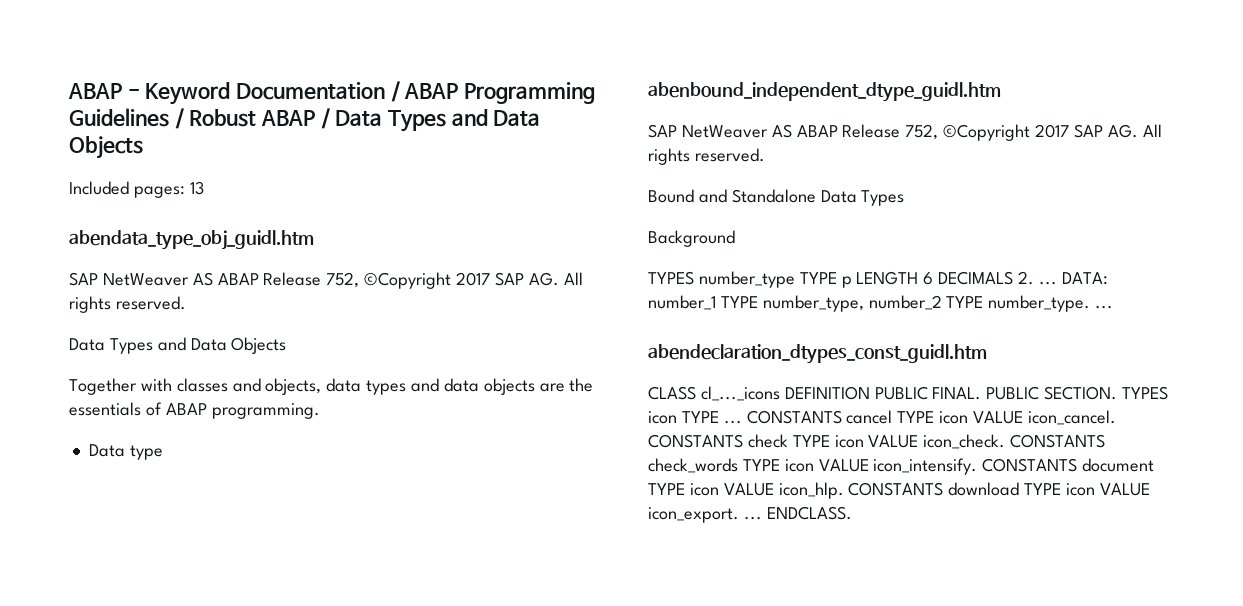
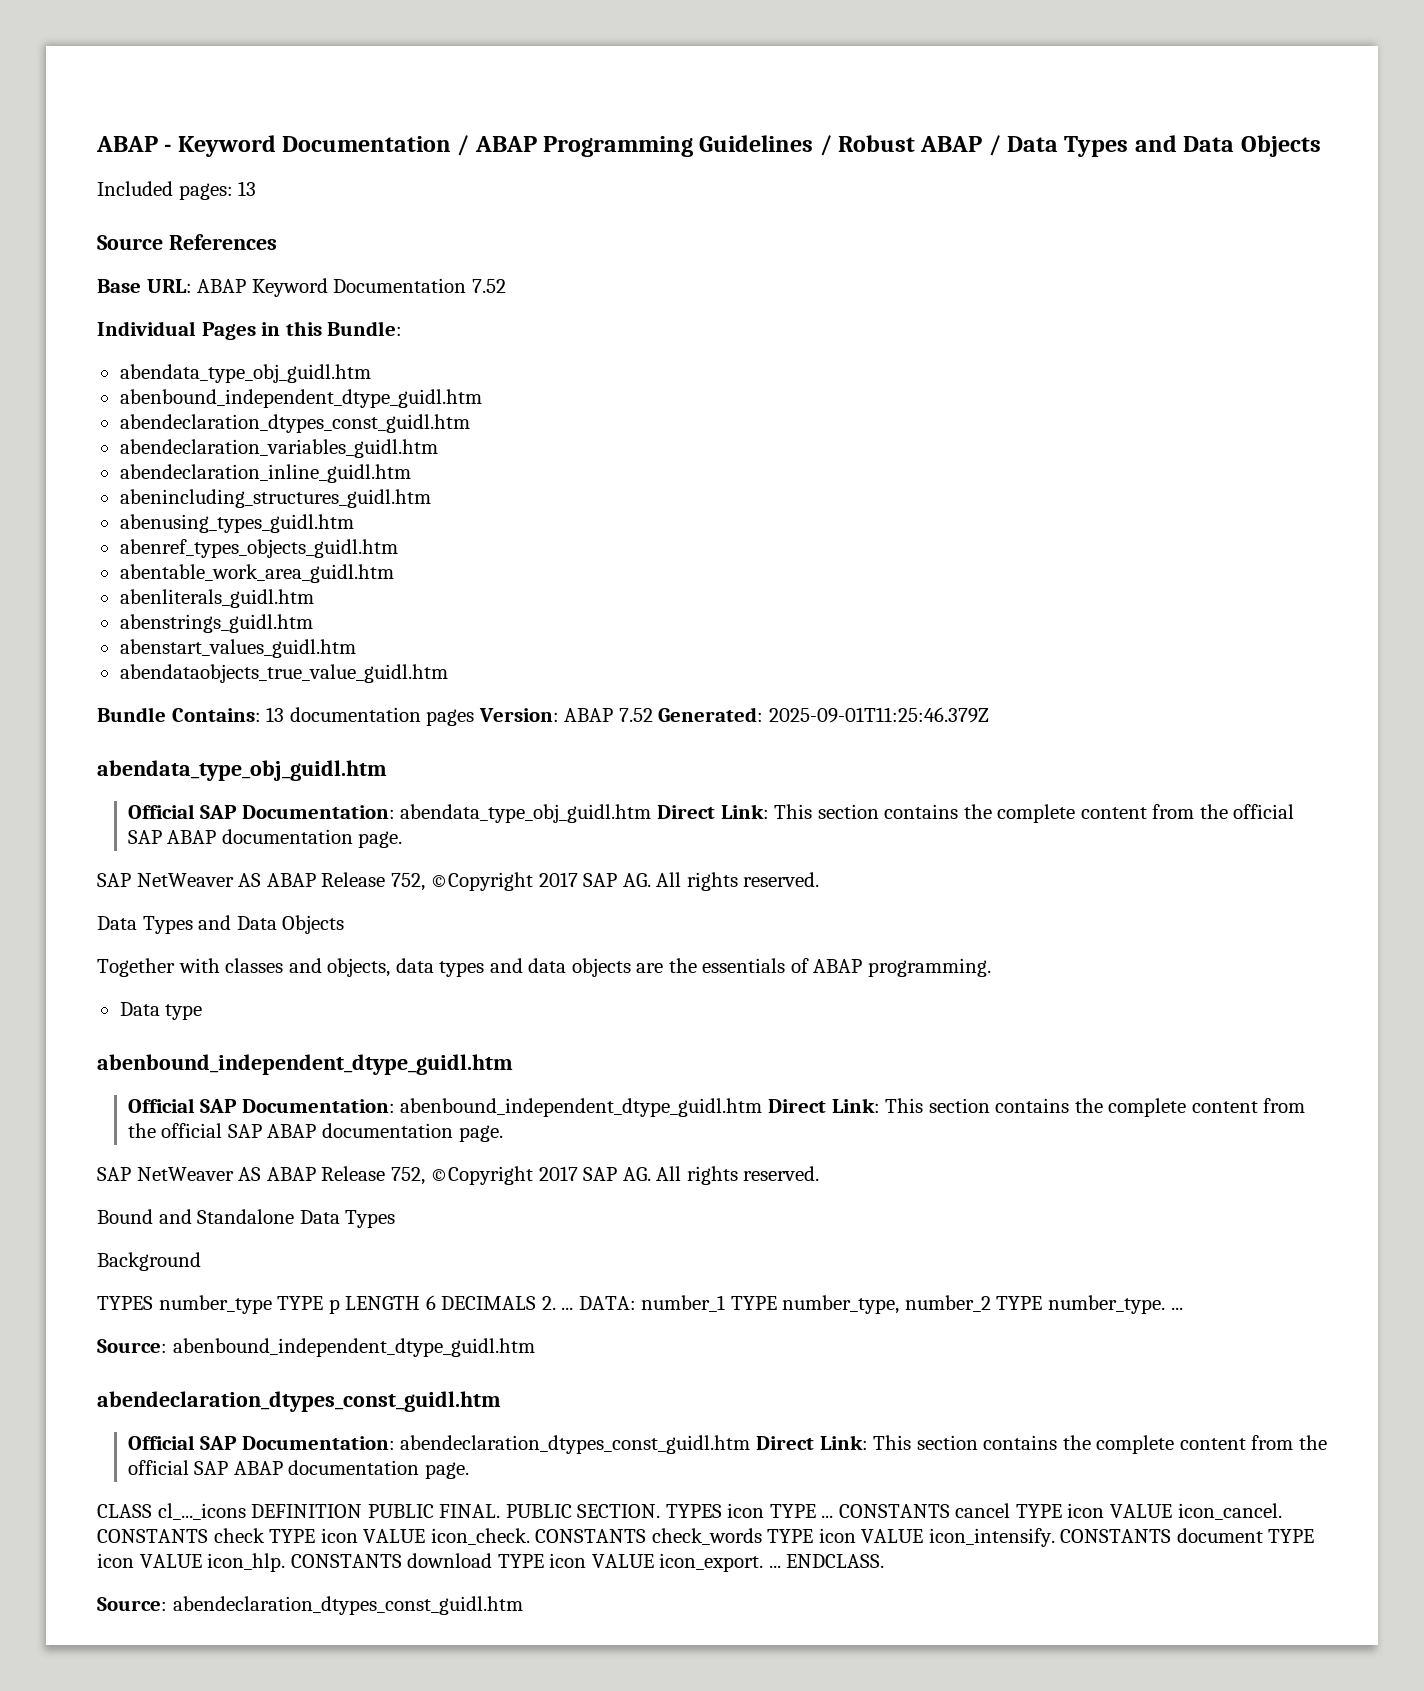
+ Source References
+ Base URL: ABAP Keyword Documentation 7.52
+ Individual Pages in this Bundle:
  abendata_type_obj_guidl.htm
+ abenbound_independent_dtype_guidl.htm
+ abendeclaration_dtypes_const_guidl.htm
+ abendeclaration_variables_guidl.htm
+ abendeclaration_inline_guidl.htm
+ abenincluding_structures_guidl.htm
+ abenusing_types_guidl.htm
+ abenref_types_objects_guidl.htm
+ abentable_work_area_guidl.htm
+ abenliterals_guidl.htm
+ abenstrings_guidl.htm
+ abenstart_values_guidl.htm
+ abendataobjects_true_value_guidl.htm
+ Bundle Contains: 13 documentation pages Version: ABAP 7.52 Generated: 2025-09-01T11:25:46.379Z
+ abendata_type_obj_guidl.htm
+ Official SAP Documentation: abendata_type_obj_guidl.htm Direct Link: This section contains the complete content from the official SAP ABAP documentation page.
+ Official SAP Documentation: abenbound_independent_dtype_guidl.htm Direct Link: This section contains the complete content from the official SAP ABAP documentation page.
+ Source: abenbound_independent_dtype_guidl.htm
  abendeclaration_dtypes_const_guidl.htm
+ Official SAP Documentation: abendeclaration_dtypes_const_guidl.htm Direct Link: This section contains the complete content from the official SAP ABAP documentation page.
+ Source: abendeclaration_dtypes_const_guidl.htm

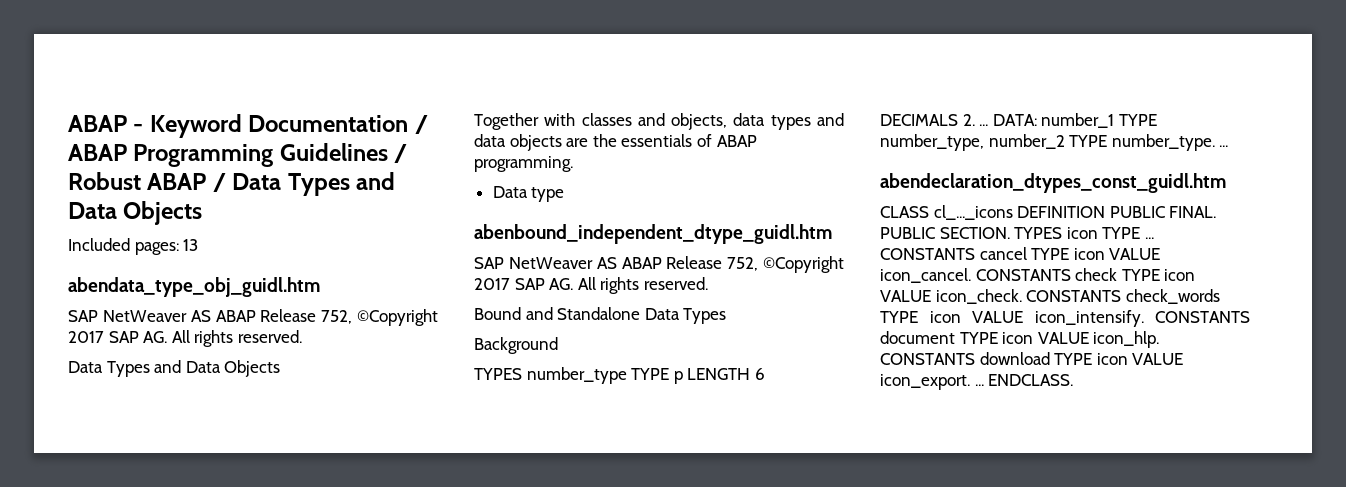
- Source References
- Base URL: ABAP Keyword Documentation 7.52
- Individual Pages in this Bundle:
  abendata_type_obj_guidl.htm
- abenbound_independent_dtype_guidl.htm
- abendeclaration_dtypes_const_guidl.htm
- abendeclaration_variables_guidl.htm
- abendeclaration_inline_guidl.htm
- abenincluding_structures_guidl.htm
- abenusing_types_guidl.htm
- abenref_types_objects_guidl.htm
- abentable_work_area_guidl.htm
- abenliterals_guidl.htm
- abenstrings_guidl.htm
- abenstart_values_guidl.htm
- abendataobjects_true_value_guidl.htm
- Bundle Contains: 13 documentation pages Version: ABAP 7.52 Generated: 2025-09-01T11:25:46.379Z
- abendata_type_obj_guidl.htm
- Official SAP Documentation: abendata_type_obj_guidl.htm Direct Link: This section contains the complete content from the official SAP ABAP documentation page.
- Official SAP Documentation: abenbound_independent_dtype_guidl.htm Direct Link: This section contains the complete content from the official SAP ABAP documentation page.
- Source: abenbound_independent_dtype_guidl.htm
  abendeclaration_dtypes_const_guidl.htm
- Official SAP Documentation: abendeclaration_dtypes_const_guidl.htm Direct Link: This section contains the complete content from the official SAP ABAP documentation page.
- Source: abendeclaration_dtypes_const_guidl.htm

